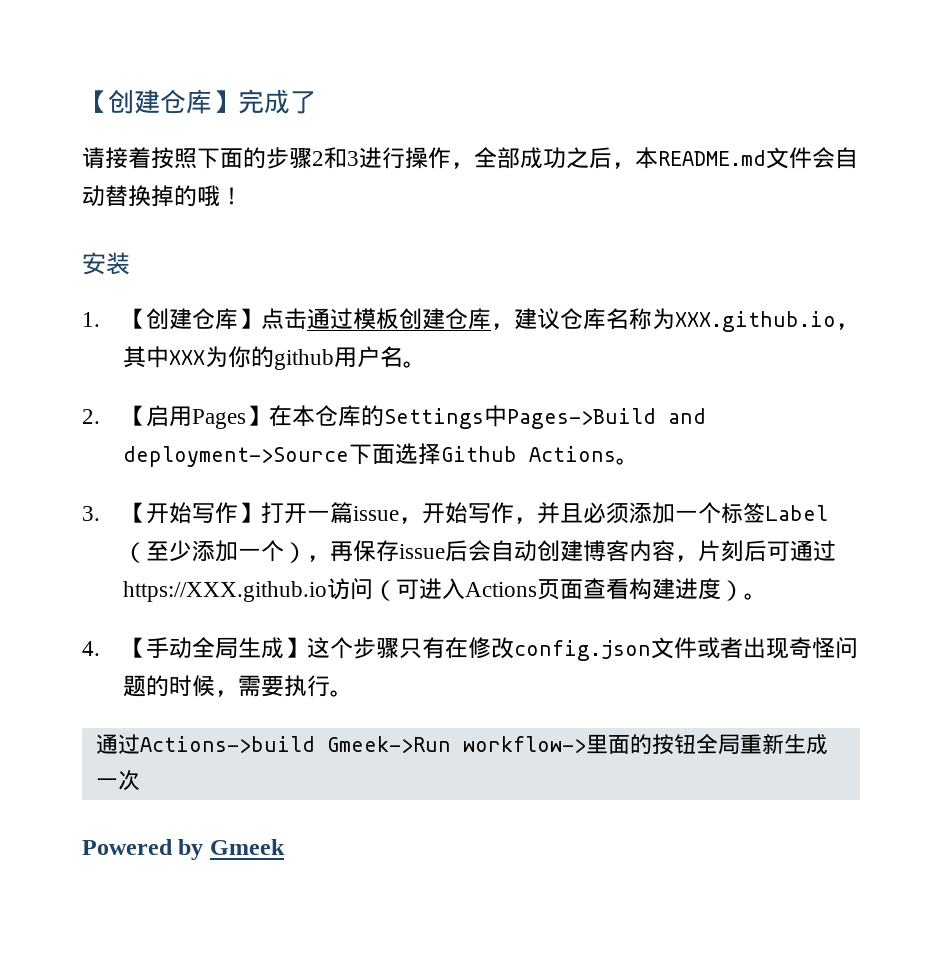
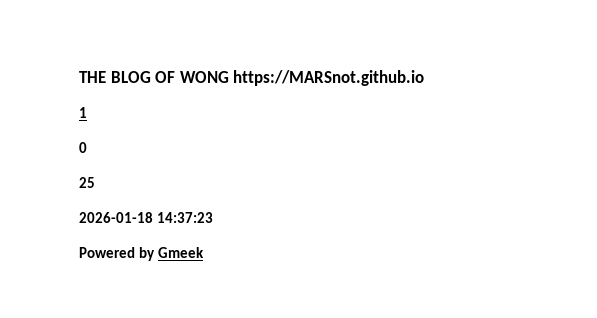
- 【创建仓库】完成了
- 请接着按照下面的步骤2和3进行操作，全部成功之后，本README.md文件会自动替换掉的哦！
- 安装
- 1.【创建仓库】点击通过模板创建仓库，建议仓库名称为XXX.github.io，其中XXX为你的github用户名。
- 2.【启用Pages】在本仓库的Settings中Pages->Build and deployment->Source下面选择Github Actions。
- 3.【开始写作】打开一篇issue，开始写作，并且必须添加一个标签Label（至少添加一个），再保存issue后会自动创建博客内容，片刻后可通过https://XXX.github.io访问（可进入Actions页面查看构建进度）。
- 4.【手动全局生成】这个步骤只有在修改config.json文件或者出现奇怪问题的时候，需要执行。
- 通过Actions->build Gmeek->Run workflow->里面的按钮全局重新生成一次
+ THE BLOG OF WONG https://MARSnot.github.io
+ 1
+ 0
+ 25
+ 2026-01-18 14:37:23

